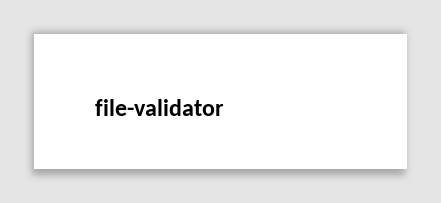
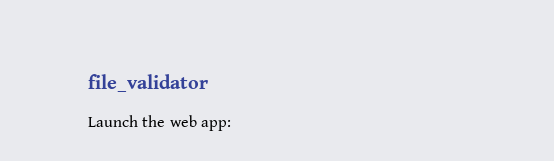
- file-validator
+ file_validator
+ Launch the web app:

